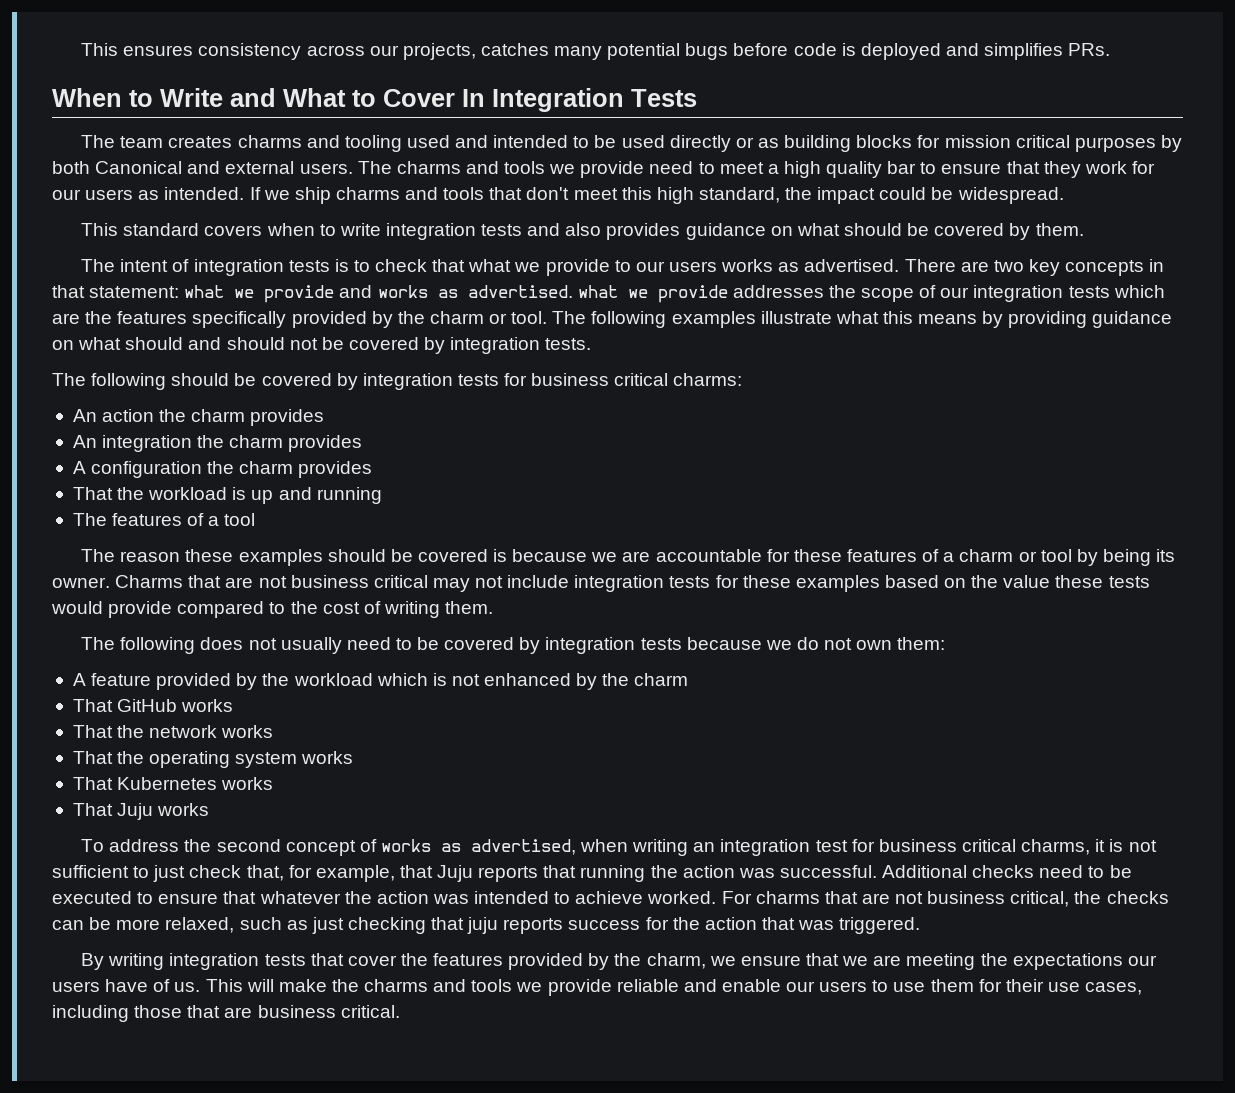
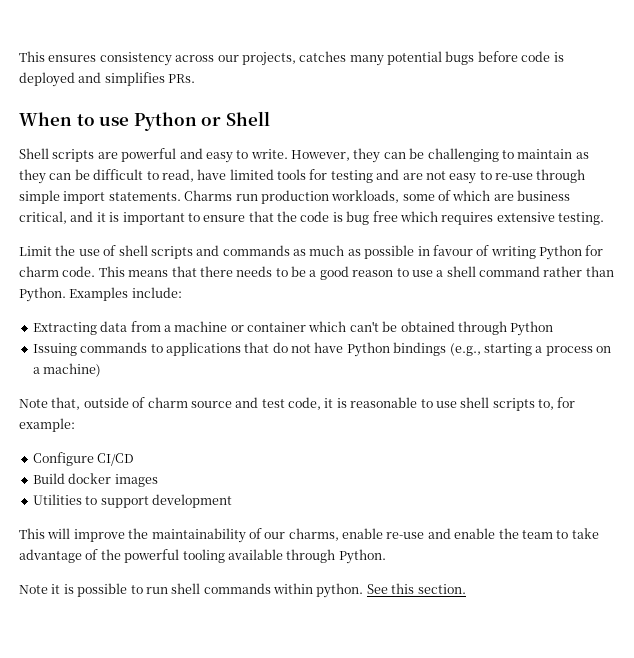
- When to Write and What to Cover In Integration Tests
- The team creates charms and tooling used and intended to be used directly or as building blocks for mission critical purposes by both Canonical and external users. The charms and tools we provide need to meet a high quality bar to ensure that they work for our users as intended. If we ship charms and tools that don't meet this high standard, the impact could be widespread.
- This standard covers when to write integration tests and also provides guidance on what should be covered by them.
- The intent of integration tests is to check that what we provide to our users works as advertised. There are two key concepts in that statement: what we provide and works as advertised. what we provide addresses the scope of our integration tests which are the features specifically provided by the charm or tool. The following examples illustrate what this means by providing guidance on what should and should not be covered by integration tests.
- The following should be covered by integration tests for business critical charms:
- An action the charm provides
- An integration the charm provides
- A configuration the charm provides
- That the workload is up and running
- The features of a tool
- The reason these examples should be covered is because we are accountable for these features of a charm or tool by being its owner. Charms that are not business critical may not include integration tests for these examples based on the value these tests would provide compared to the cost of writing them.
- The following does not usually need to be covered by integration tests because we do not own them:
- A feature provided by the workload which is not enhanced by the charm
- That GitHub works
- That the network works
- That the operating system works
- That Kubernetes works
- That Juju works
- To address the second concept of works as advertised, when writing an integration test for business critical charms, it is not sufficient to just check that, for example, that Juju reports that running the action was successful. Additional checks need to be executed to ensure that whatever the action was intended to achieve worked. For charms that are not business critical, the checks can be more relaxed, such as just checking that juju reports success for the action that was triggered.
- By writing integration tests that cover the features provided by the charm, we ensure that we are meeting the expectations our users have of us. This will make the charms and tools we provide reliable and enable our users to use them for their use cases, including those that are business critical.
+ When to use Python or Shell
+ Shell scripts are powerful and easy to write. However, they can be challenging to maintain as they can be difficult to read, have limited tools for testing and are not easy to re-use through simple import statements. Charms run production workloads, some of which are business critical, and it is important to ensure that the code is bug free which requires extensive testing.
+ Limit the use of shell scripts and commands as much as possible in favour of writing Python for charm code. This means that there needs to be a good reason to use a shell command rather than Python. Examples include:
+ Extracting data from a machine or container which can't be obtained through Python
+ Issuing commands to applications that do not have Python bindings (e.g., starting a process on a machine)
+ Note that, outside of charm source and test code, it is reasonable to use shell scripts to, for example:
+ Configure CI/CD
+ Build docker images
+ Utilities to support development
+ This will improve the maintainability of our charms, enable re-use and enable the team to take advantage of the powerful tooling available through Python.
+ Note it is possible to run shell commands within python. See this section.

